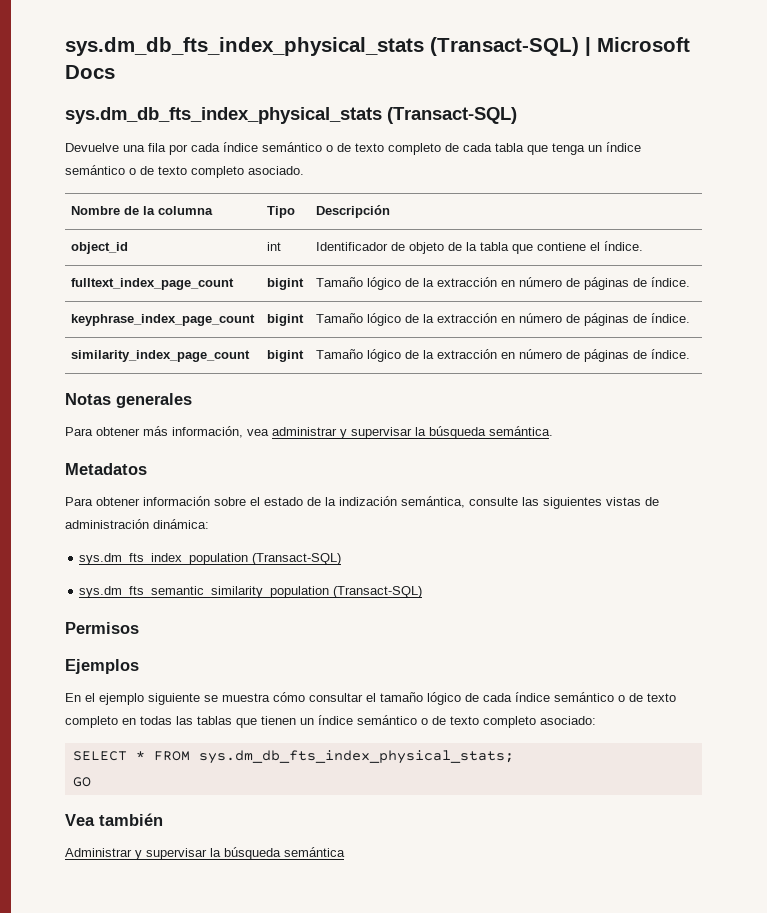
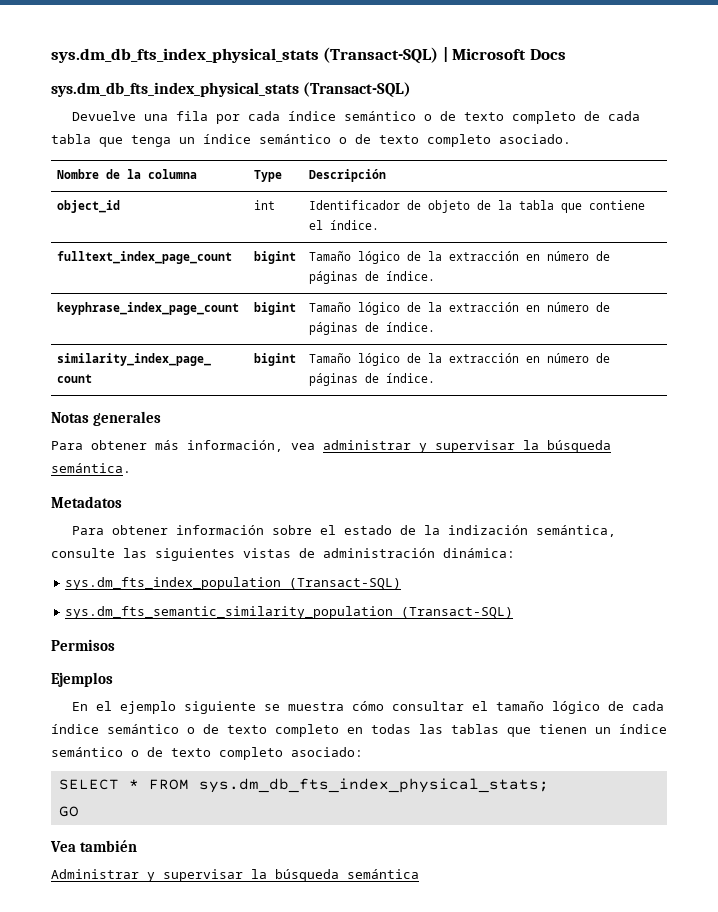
- Nombre de la columna | Tipo | Descripción
+ Nombre de la columna | Type | Descripción

